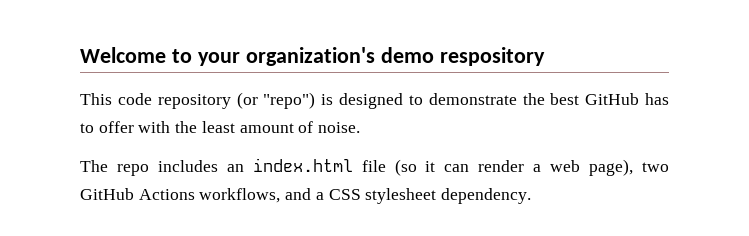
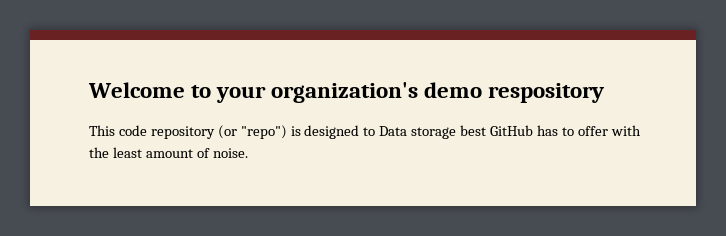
- This code repository (or "repo") is designed to demonstrate the best GitHub has to offer with the least amount of noise.
+ This code repository (or "repo") is designed to Data storage best GitHub has to offer with the least amount of noise.
- The repo includes an index.html file (so it can render a web page), two GitHub Actions workflows, and a CSS stylesheet dependency.

